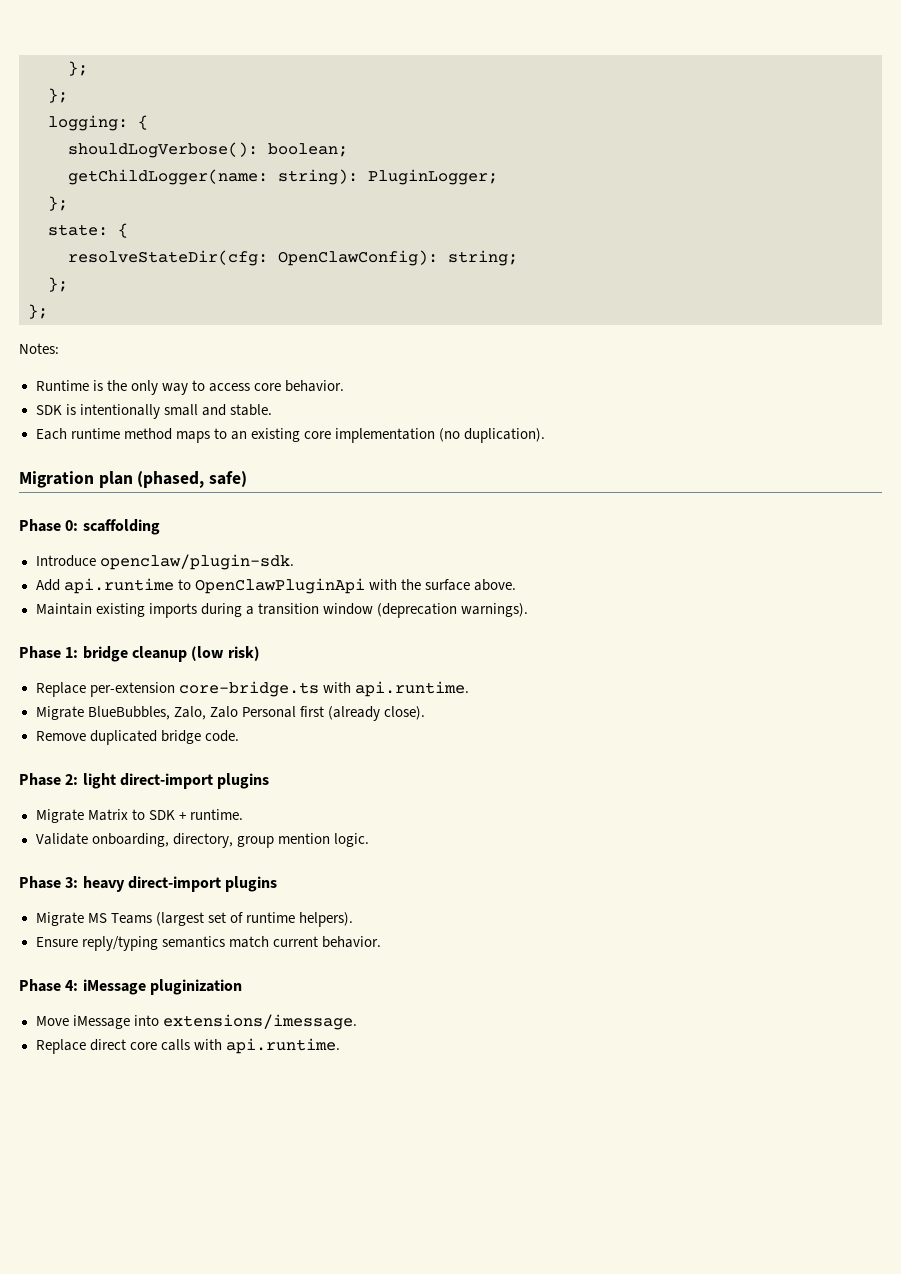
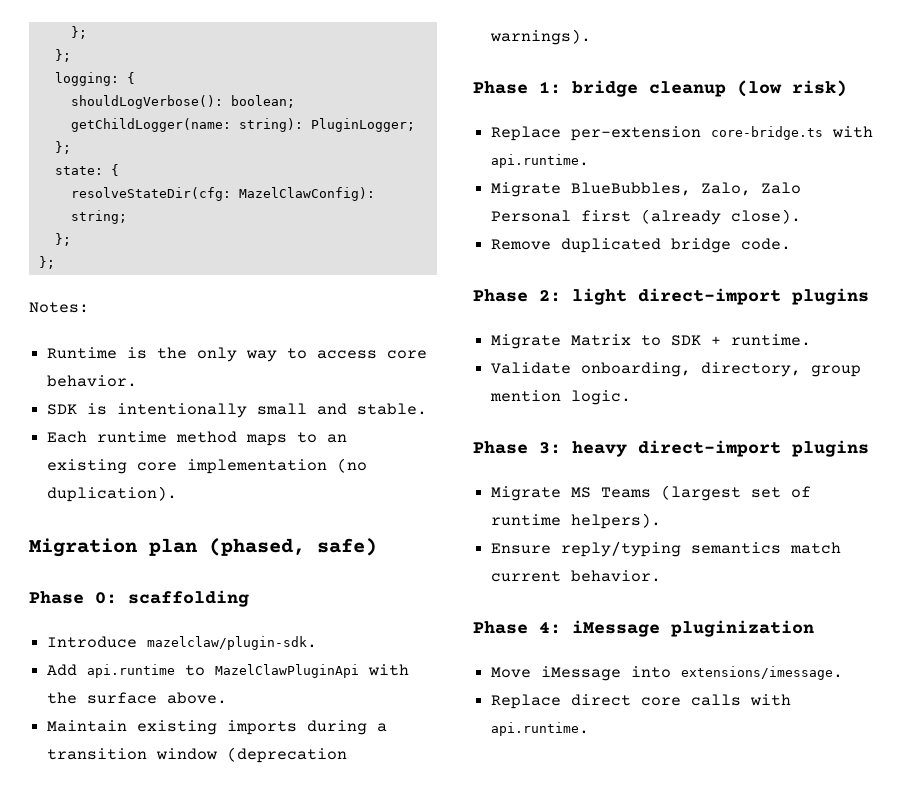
- resolveStateDir(cfg: OpenClawConfig): string;
+ resolveStateDir(cfg: MazelClawConfig): string;
- Introduce openclaw/plugin-sdk.
+ Introduce mazelclaw/plugin-sdk.
- Add api.runtime to OpenClawPluginApi with the surface above.
+ Add api.runtime to MazelClawPluginApi with the surface above.

